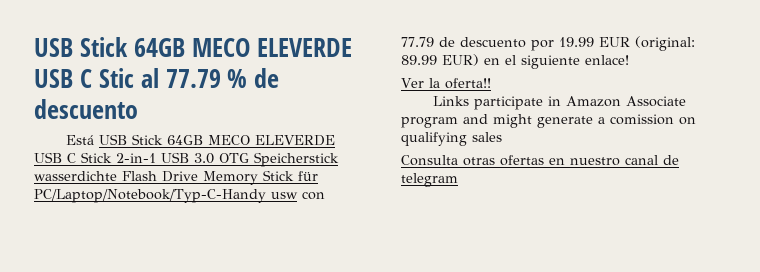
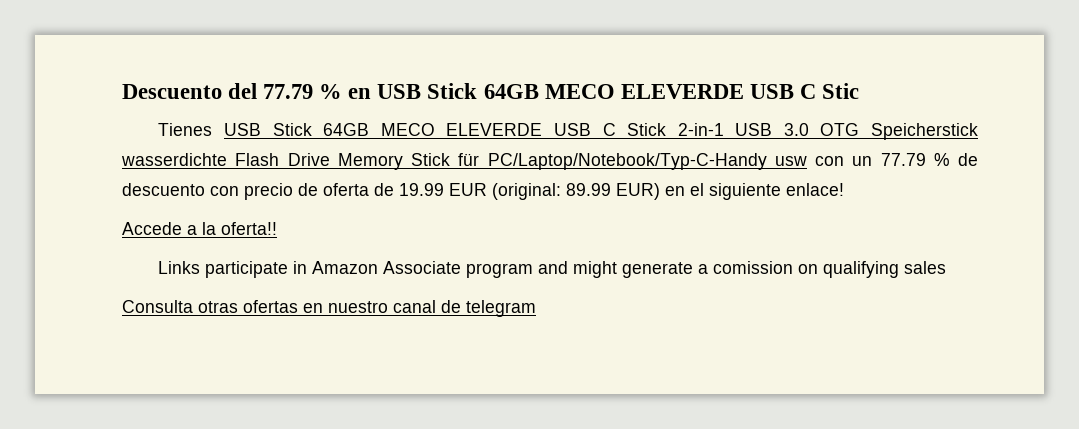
- USB Stick 64GB MECO ELEVERDE USB C Stic al 77.79 % de descuento
- Está USB Stick 64GB MECO ELEVERDE USB C Stick 2-in-1 USB 3.0 OTG Speicherstick wasserdichte Flash Drive Memory Stick für PC/Laptop/Notebook/Typ-C-Handy usw con 77.79 de descuento por 19.99 EUR (original: 89.99 EUR) en el siguiente enlace!
+ Descuento del 77.79 % en USB Stick 64GB MECO ELEVERDE USB C Stic
+ Tienes USB Stick 64GB MECO ELEVERDE USB C Stick 2-in-1 USB 3.0 OTG Speicherstick wasserdichte Flash Drive Memory Stick für PC/Laptop/Notebook/Typ-C-Handy usw con un 77.79 % de descuento con precio de oferta de 19.99 EUR (original: 89.99 EUR) en el siguiente enlace!
- Ver la oferta!!
+ Accede a la oferta!!

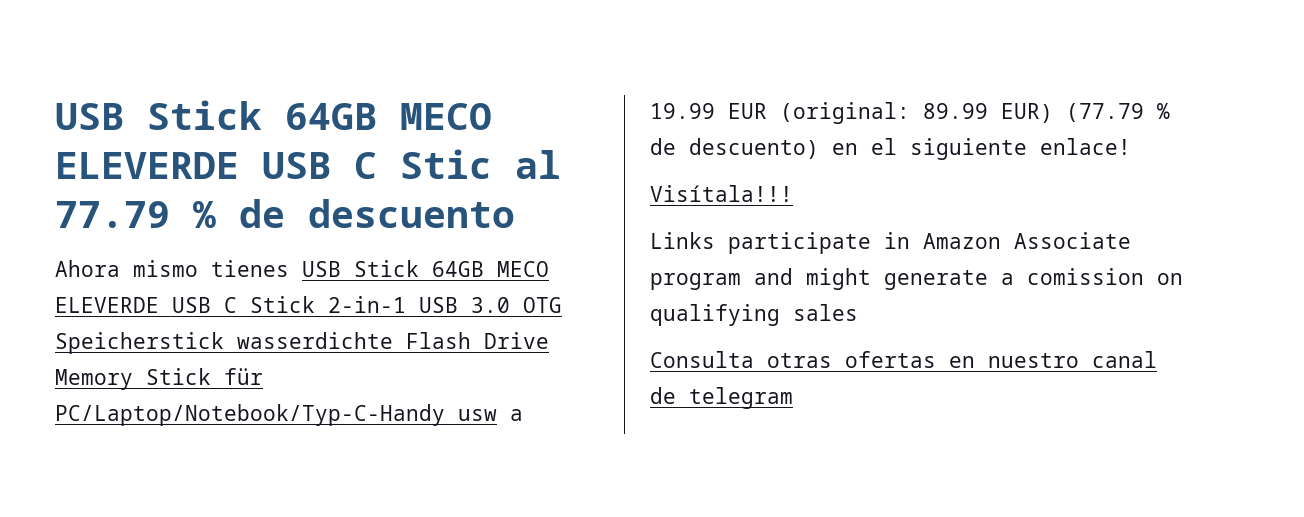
- Descuento del 77.79 % en USB Stick 64GB MECO ELEVERDE USB C Stic
- Tienes USB Stick 64GB MECO ELEVERDE USB C Stick 2-in-1 USB 3.0 OTG Speicherstick wasserdichte Flash Drive Memory Stick für PC/Laptop/Notebook/Typ-C-Handy usw con un 77.79 % de descuento con precio de oferta de 19.99 EUR (original: 89.99 EUR) en el siguiente enlace!
+ USB Stick 64GB MECO ELEVERDE USB C Stic al 77.79 % de descuento
+ Ahora mismo tienes USB Stick 64GB MECO ELEVERDE USB C Stick 2-in-1 USB 3.0 OTG Speicherstick wasserdichte Flash Drive Memory Stick für PC/Laptop/Notebook/Typ-C-Handy usw a 19.99 EUR (original: 89.99 EUR) (77.79 % de descuento) en el siguiente enlace!
- Accede a la oferta!!
+ Visítala!!!

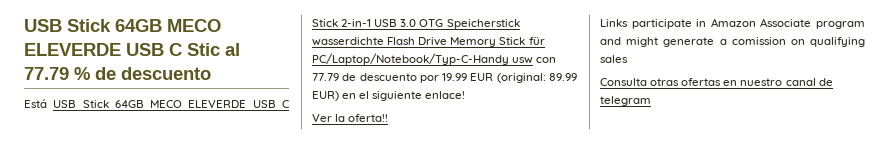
- Ahora mismo tienes USB Stick 64GB MECO ELEVERDE USB C Stick 2-in-1 USB 3.0 OTG Speicherstick wasserdichte Flash Drive Memory Stick für PC/Laptop/Notebook/Typ-C-Handy usw a 19.99 EUR (original: 89.99 EUR) (77.79 % de descuento) en el siguiente enlace!
+ Está USB Stick 64GB MECO ELEVERDE USB C Stick 2-in-1 USB 3.0 OTG Speicherstick wasserdichte Flash Drive Memory Stick für PC/Laptop/Notebook/Typ-C-Handy usw con 77.79 de descuento por 19.99 EUR (original: 89.99 EUR) en el siguiente enlace!
- Visítala!!!
+ Ver la oferta!!

